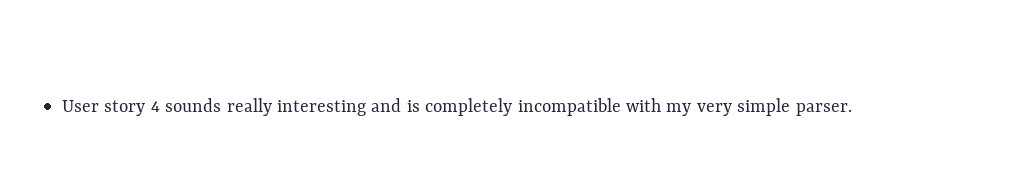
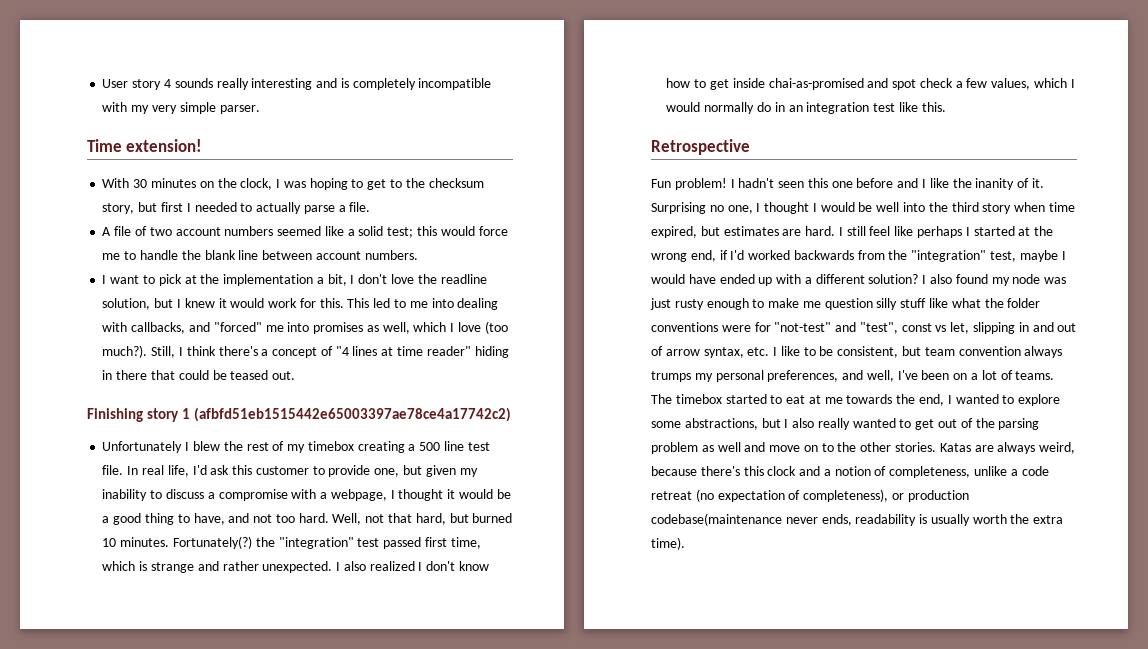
+ Time extension!
+ With 30 minutes on the clock, I was hoping to get to the checksum story, but first I needed to actually parse a file.
+ A file of two account numbers seemed like a solid test; this would force me to handle the blank line between account numbers.
+ I want to pick at the implementation a bit, I don't love the readline solution, but I knew it would work for this. This led to me into dealing with callbacks, and "forced" me into promises as well, which I love (too much?). Still, I think there's a concept of "4 lines at time reader" hiding in there that could be teased out.
+ Finishing story 1 (afbfd51eb1515442e65003397ae78ce4a17742c2)
+ Unfortunately I blew the rest of my timebox creating a 500 line test file. In real life, I'd ask this customer to provide one, but given my inability to discuss a compromise with a webpage, I thought it would be a good thing to have, and not too hard. Well, not that hard, but burned 10 minutes. Fortunately(?) the "integration" test passed first time, which is strange and rather unexpected. I also realized I don't know how to get inside chai-as-promised and spot check a few values, which I would normally do in an integration test like this.
+ Retrospective
+ Fun problem! I hadn't seen this one before and I like the inanity of it. Surprising no one, I thought I would be well into the third story when time expired, but estimates are hard. I still feel like perhaps I started at the wrong end, if I'd worked backwards from the "integration" test, maybe I would have ended up with a different solution? I also found my node was just rusty enough to make me question silly stuff like what the folder conventions were for "not-test" and "test", const vs let, slipping in and out of arrow syntax, etc. I like to be consistent, but team convention always trumps my personal preferences, and well, I've been on a lot of teams. The timebox started to eat at me towards the end, I wanted to explore some abstractions, but I also really wanted to get out of the parsing problem as well and move on to the other stories. Katas are always weird, because there's this clock and a notion of completeness, unlike a code retreat (no expectation of completeness), or production codebase(maintenance never ends, readability is usually worth the extra time).

